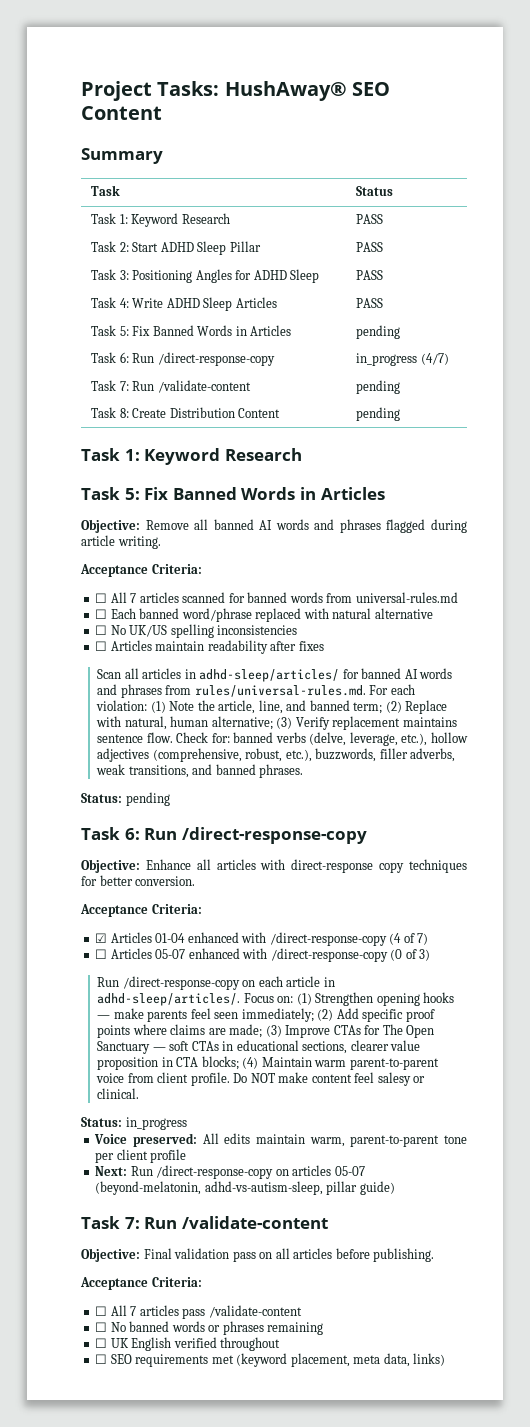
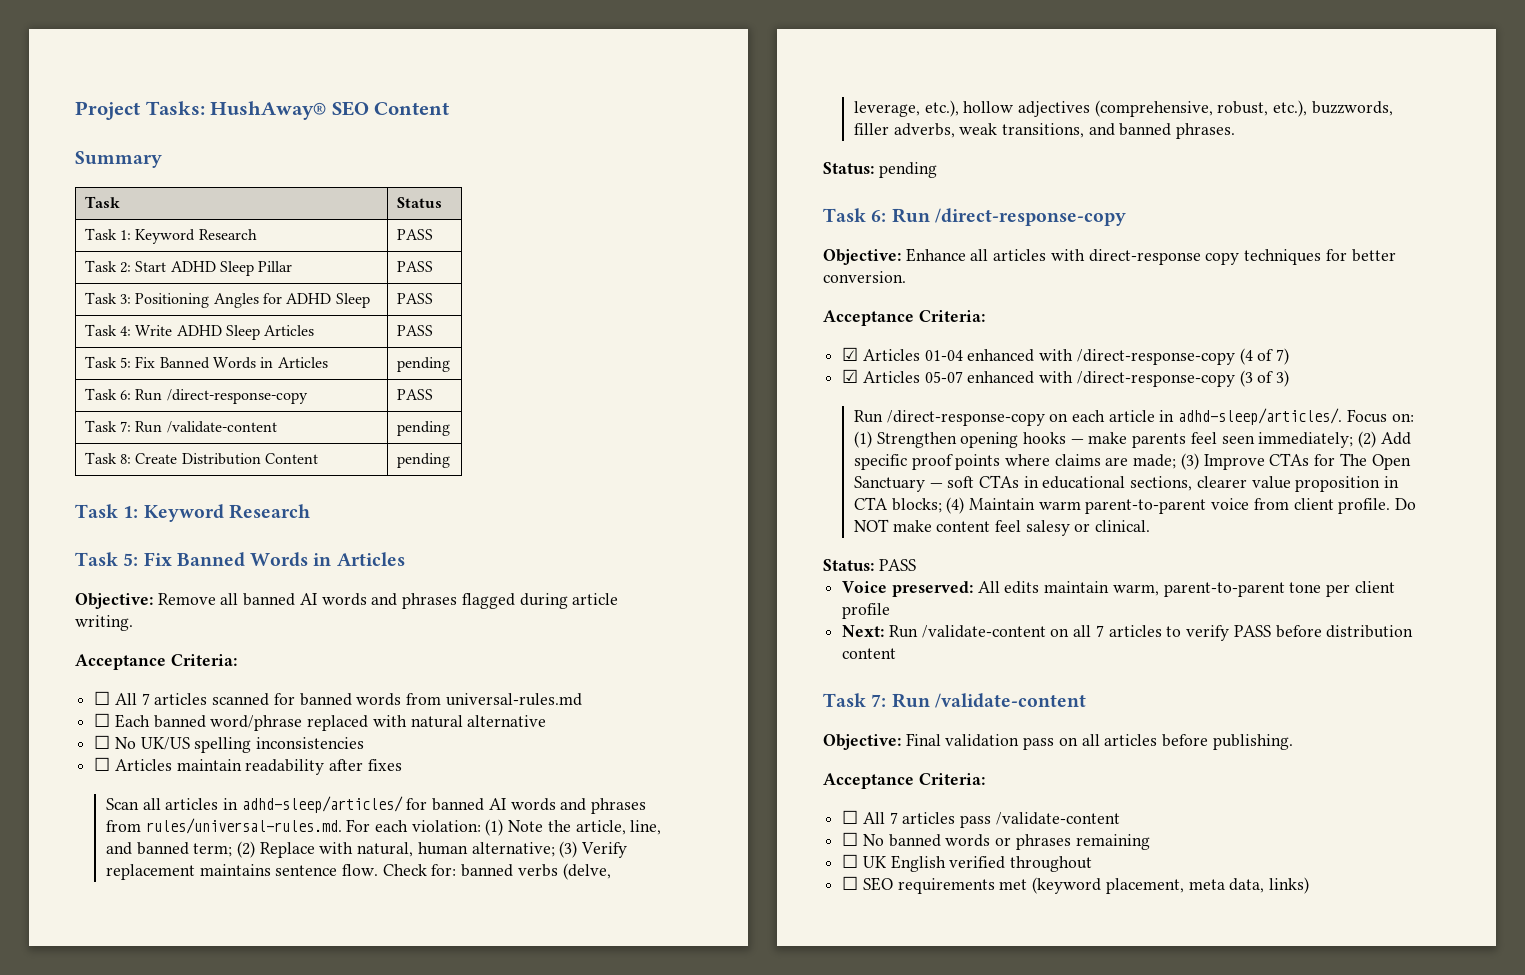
- Task 6: Run /direct-response-copy | in_progress (4/7)
+ Task 6: Run /direct-response-copy | PASS
- ☐ Articles 05-07 enhanced with /direct-response-copy (0 of 3)
+ ☑ Articles 05-07 enhanced with /direct-response-copy (3 of 3)
- Status: in_progress
+ Status: PASS
- Next: Run /direct-response-copy on articles 05-07 (beyond-melatonin, adhd-vs-autism-sleep, pillar guide)
+ Next: Run /validate-content on all 7 articles to verify PASS before distribution content

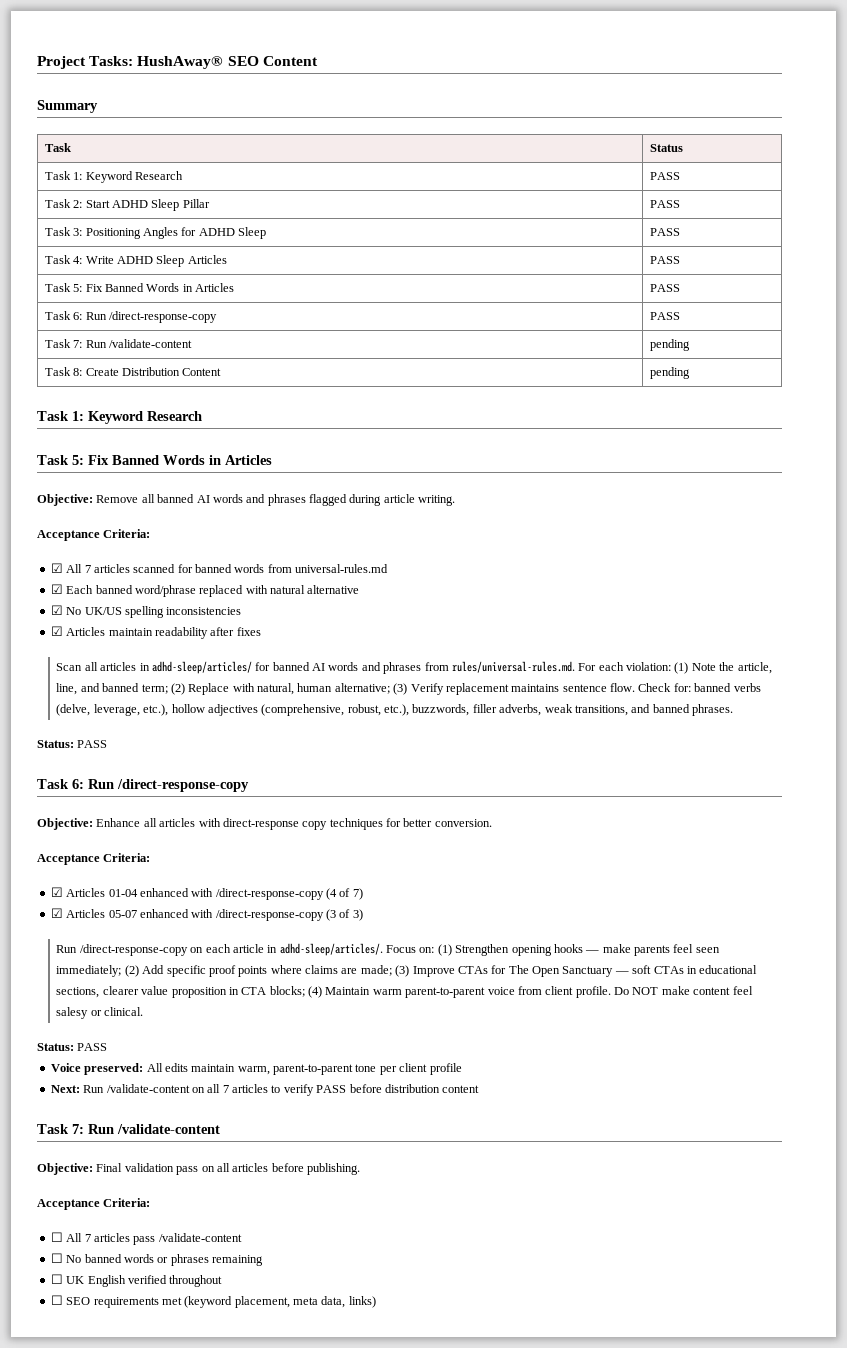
- Task 5: Fix Banned Words in Articles | pending
+ Task 5: Fix Banned Words in Articles | PASS
- ☐ All 7 articles scanned for banned words from universal-rules.md
+ ☑ All 7 articles scanned for banned words from universal-rules.md
- ☐ Each banned word/phrase replaced with natural alternative
+ ☑ Each banned word/phrase replaced with natural alternative
- ☐ No UK/US spelling inconsistencies
+ ☑ No UK/US spelling inconsistencies
- ☐ Articles maintain readability after fixes
+ ☑ Articles maintain readability after fixes
  Check for: banned verbs (delve, leverage, etc.), hollow adjectives (comprehensive, robust, etc.), buzzwords, filler adverbs, weak transitions, and banned phrases.
- Status: pending
+ Status: PASS

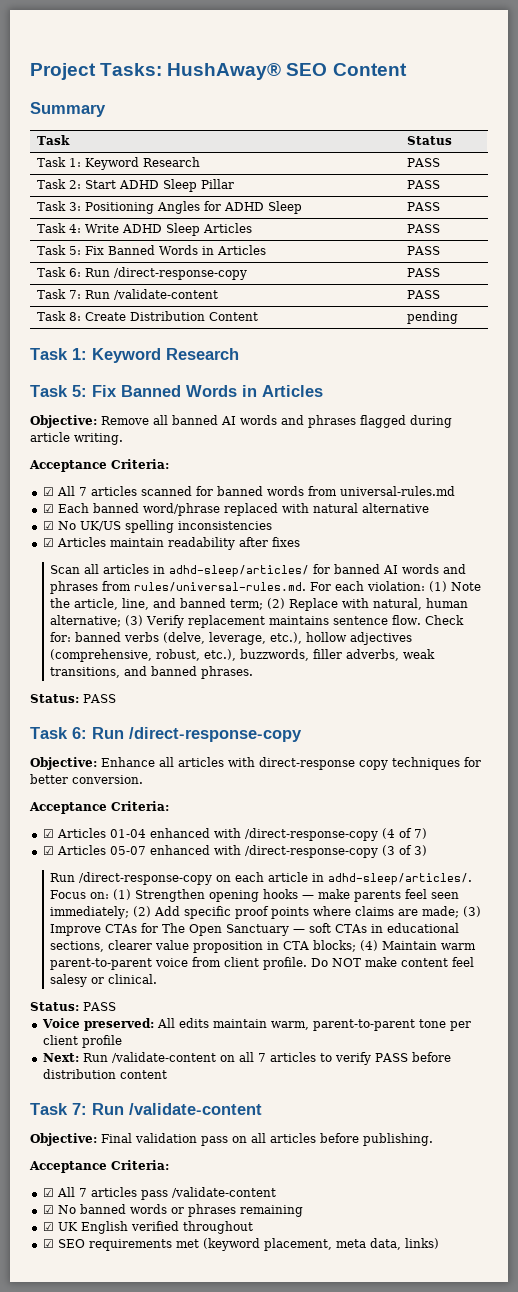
- Task 7: Run /validate-content | pending
+ Task 7: Run /validate-content | PASS
- ☐ All 7 articles pass /validate-content
+ ☑ All 7 articles pass /validate-content
- ☐ No banned words or phrases remaining
+ ☑ No banned words or phrases remaining
- ☐ UK English verified throughout
+ ☑ UK English verified throughout
- ☐ SEO requirements met (keyword placement, meta data, links)
+ ☑ SEO requirements met (keyword placement, meta data, links)

